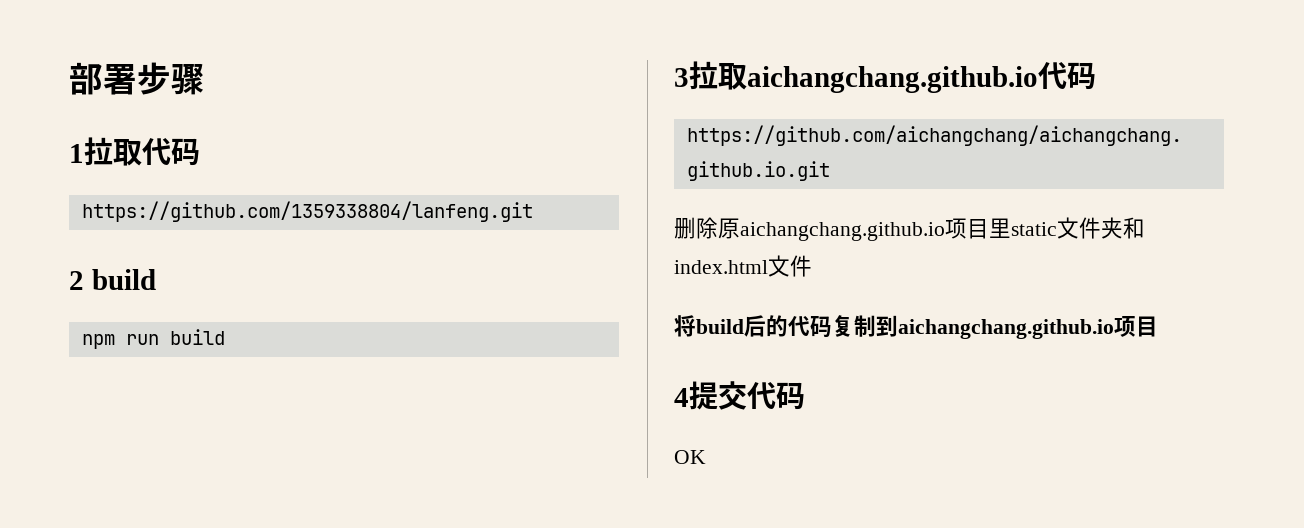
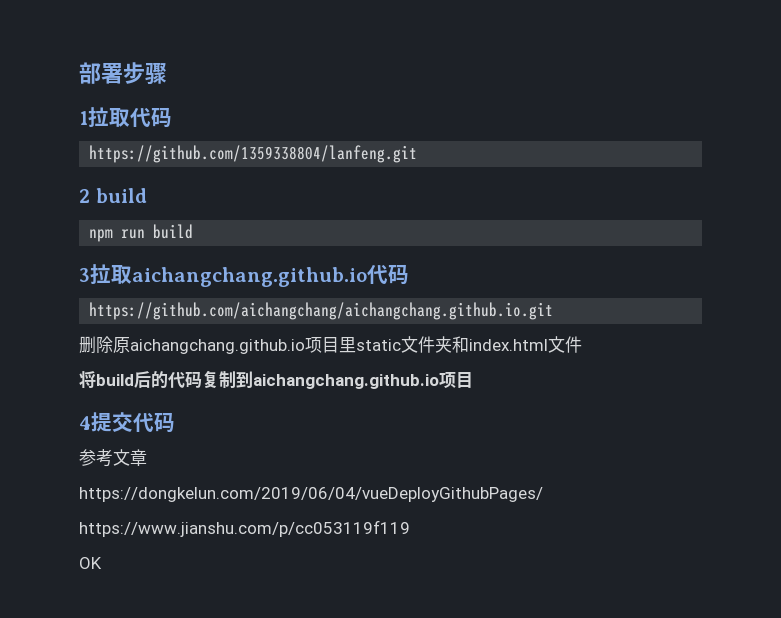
+ 参考文章
+ https://dongkelun.com/2019/06/04/vueDeployGithubPages/
+ https://www.jianshu.com/p/cc053119f119

